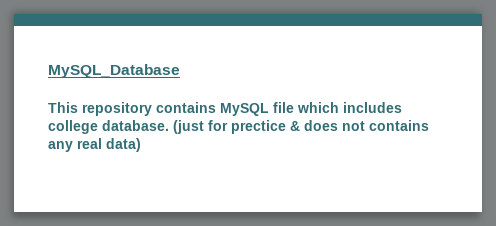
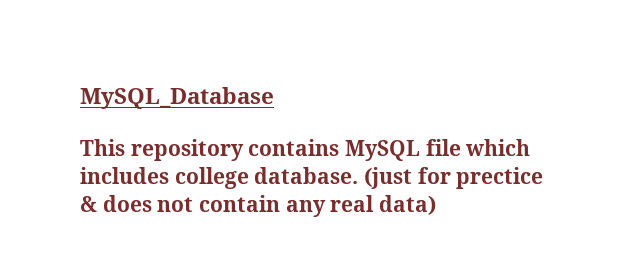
- (just for prectice & does not contains any real data)
+ (just for prectice & does not contain any real data)

